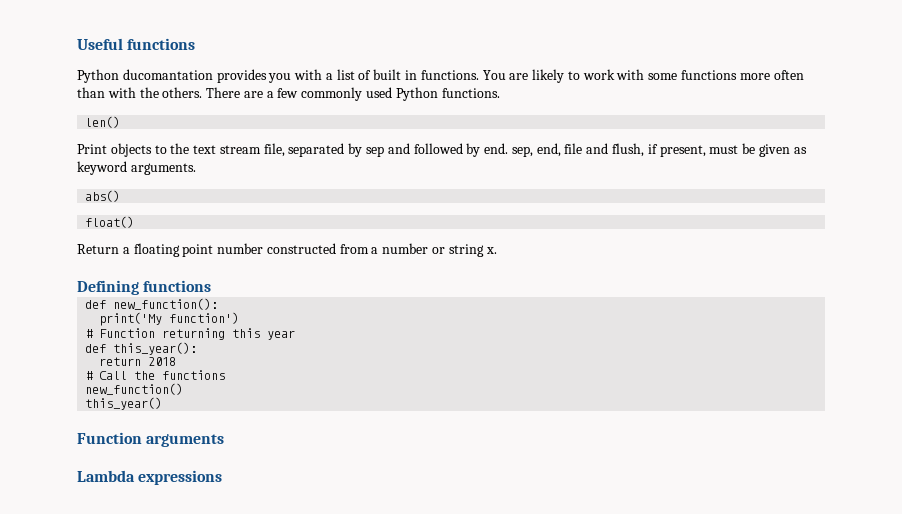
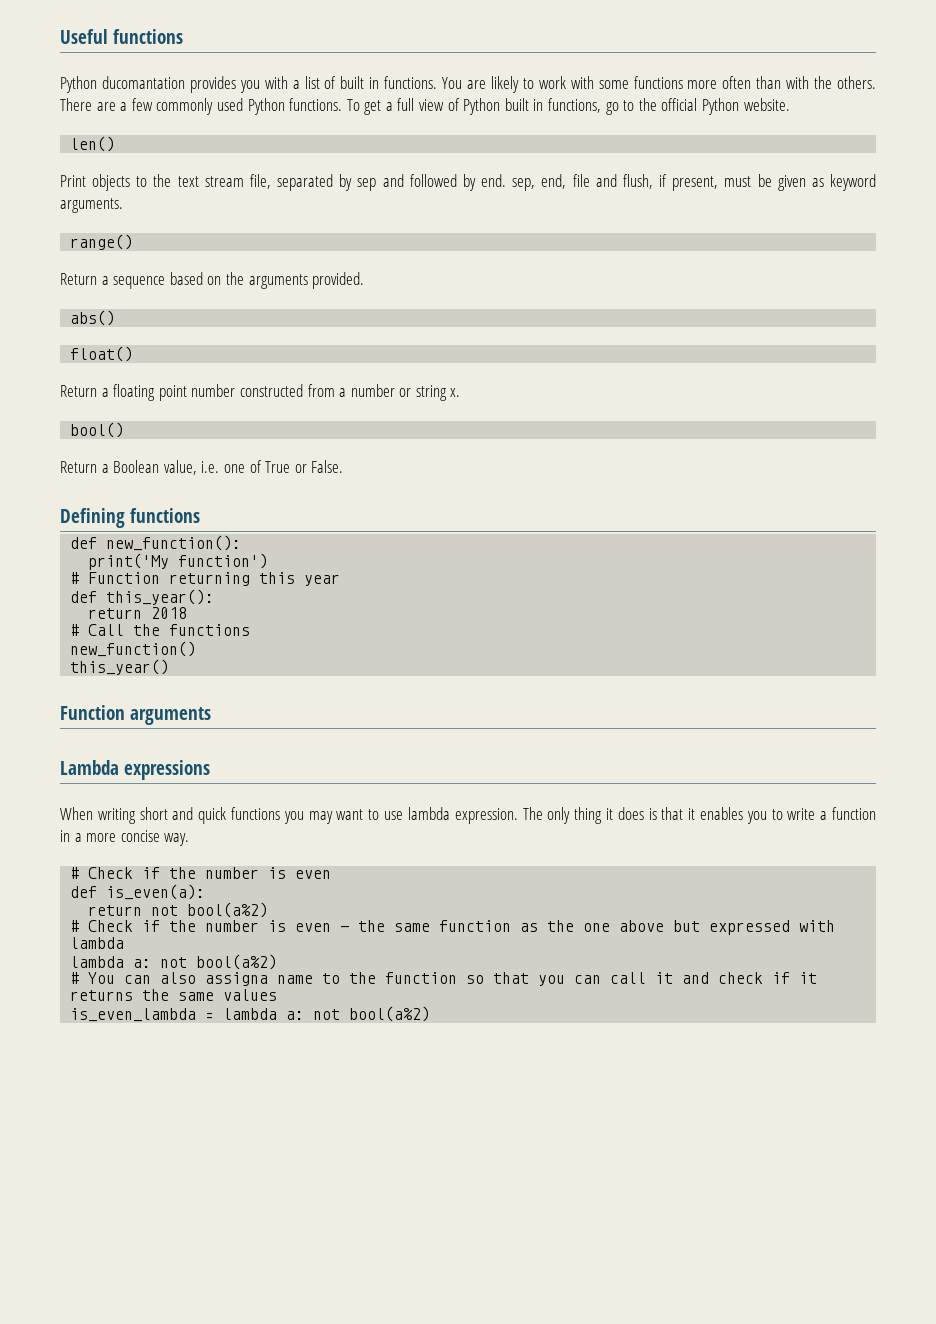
+ To get a full view of Python built in functions, go to the official Python website.
+ range()
+ Return a sequence based on the arguments provided.
+ bool()
+ Return a Boolean value, i.e. one of True or False.
+ When writing short and quick functions you may want to use lambda expression. The only thing it does is that it enables you to write a function in a more concise way.
+ # Check if the number is even
+ def is_even(a):
+ return not bool(a%2)
+ # Check if the number is even - the same function as the one above but expressed with lambda
+ lambda a: not bool(a%2)
+ # You can also assigna name to the function so that you can call it and check if it returns the same values
+ is_even_lambda = lambda a: not bool(a%2)

